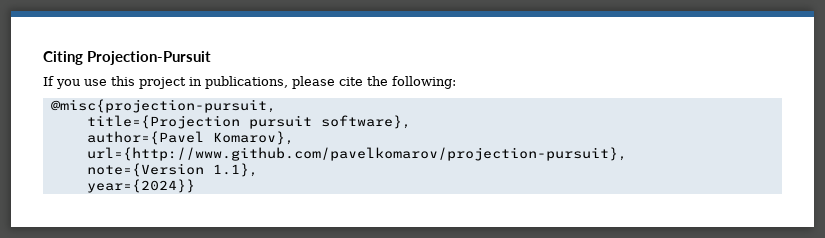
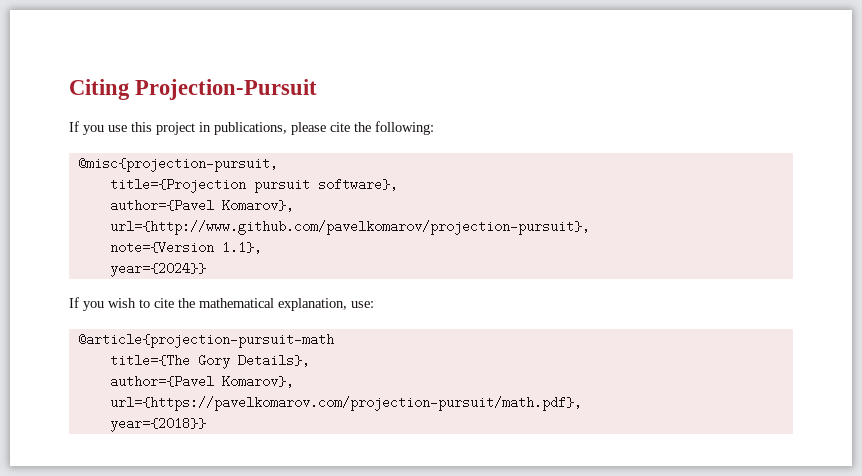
+ If you wish to cite the mathematical explanation, use:
+ @article{projection-pursuit-math
+ title={The Gory Details},
+ author={Pavel Komarov},
+ url={https://pavelkomarov.com/projection-pursuit/math.pdf},
+ year={2018}}

